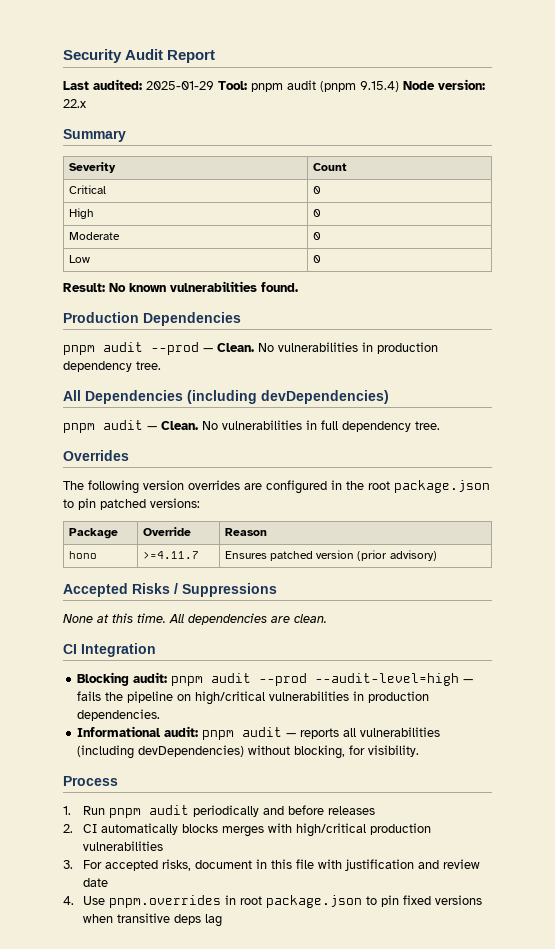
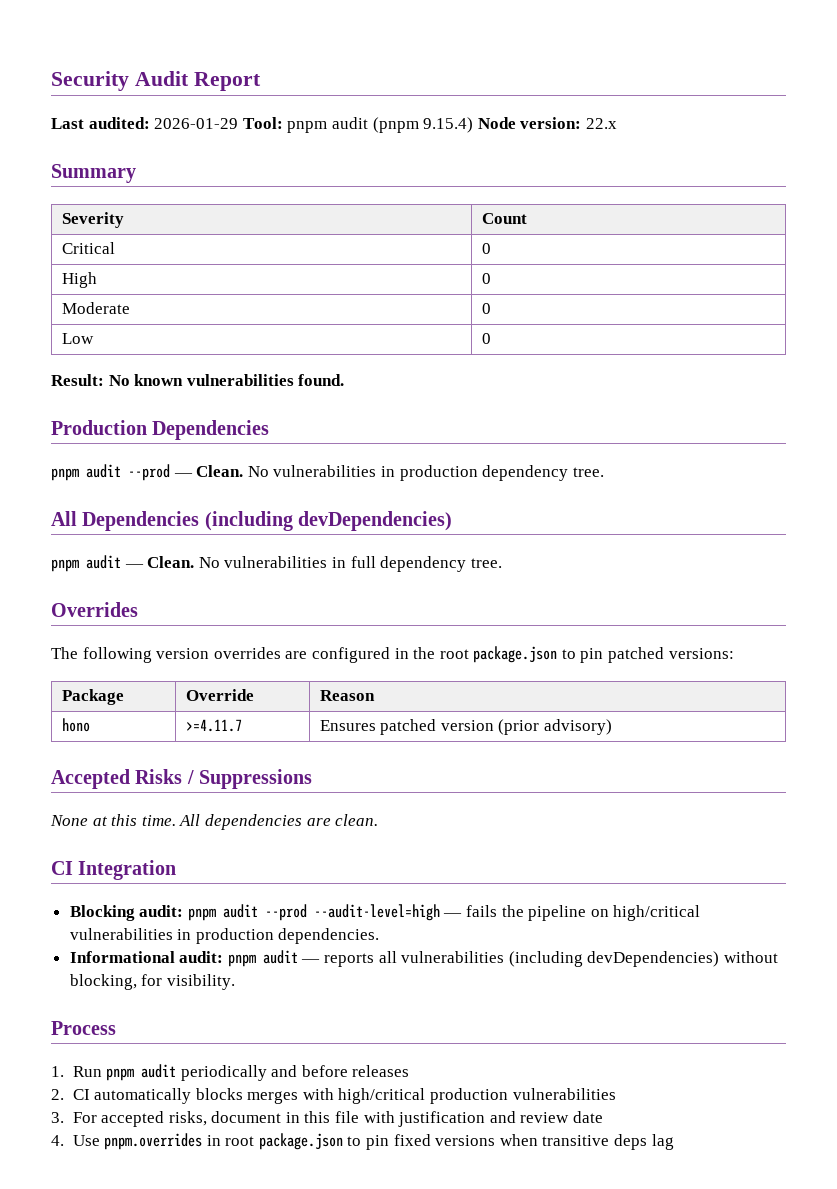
- Last audited: 2025-01-29 Tool: pnpm audit (pnpm 9.15.4) Node version: 22.x
+ Last audited: 2026-01-29 Tool: pnpm audit (pnpm 9.15.4) Node version: 22.x

